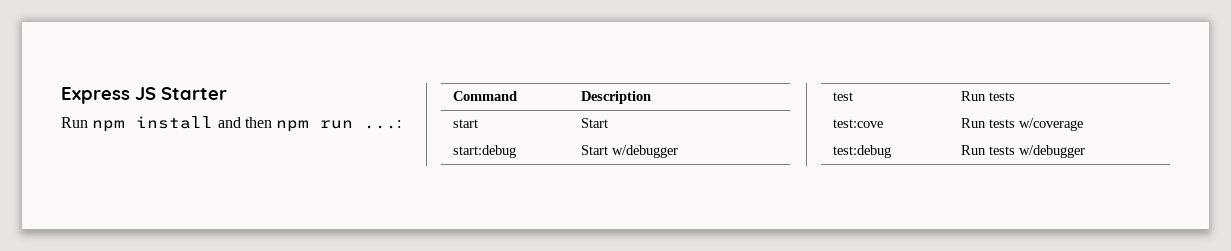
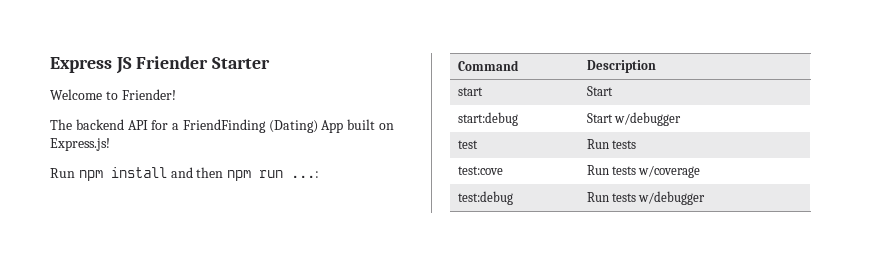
- Express JS Starter
+ Express JS Friender Starter
+ Welcome to Friender!
+ The backend API for a FriendFinding (Dating) App built on Express.js!

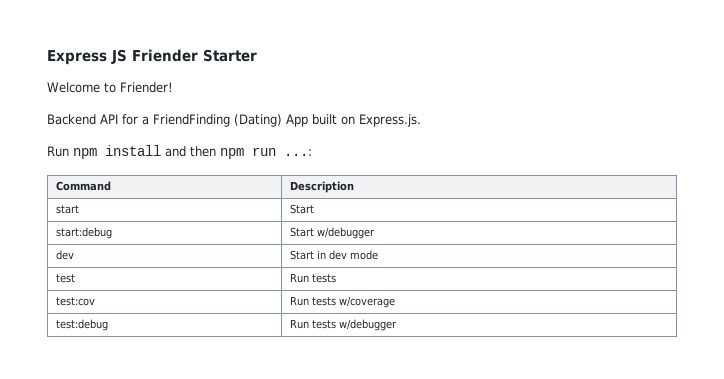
- The backend API for a FriendFinding (Dating) App built on Express.js!
+ Backend API for a FriendFinding (Dating) App built on Express.js.
+ dev | Start in dev mode
- test:cove | Run tests w/coverage
+ test:cov | Run tests w/coverage

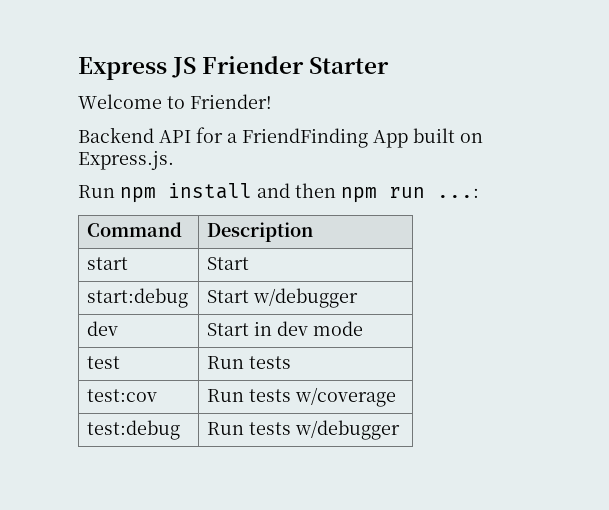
- Backend API for a FriendFinding (Dating) App built on Express.js.
+ Backend API for a FriendFinding App built on Express.js.

